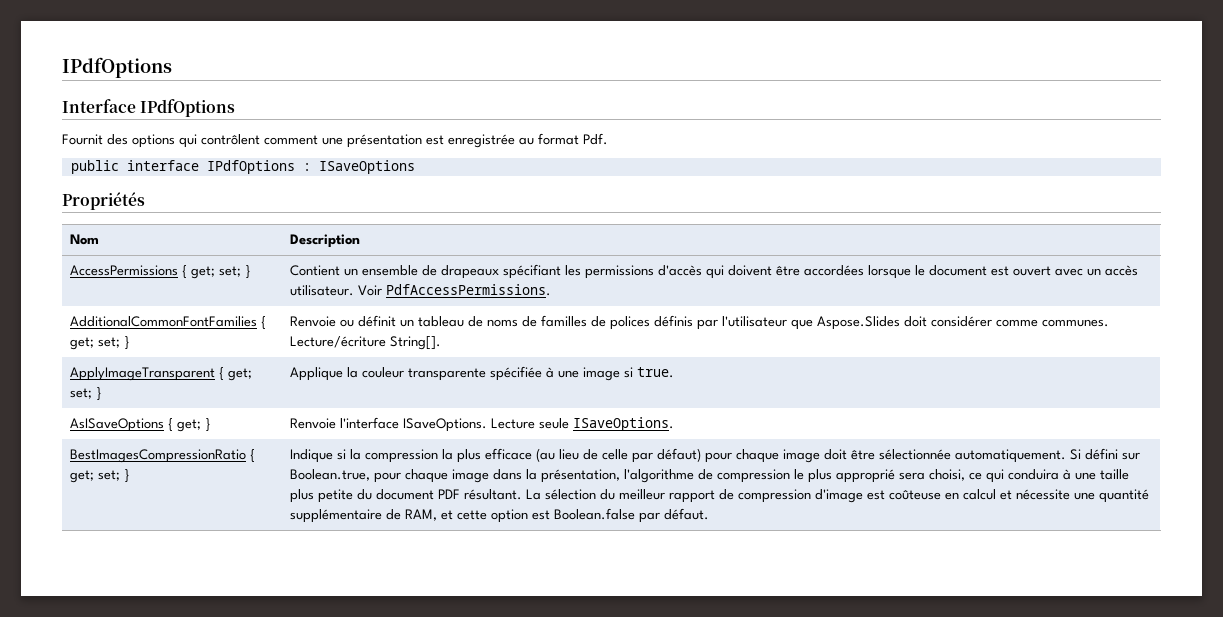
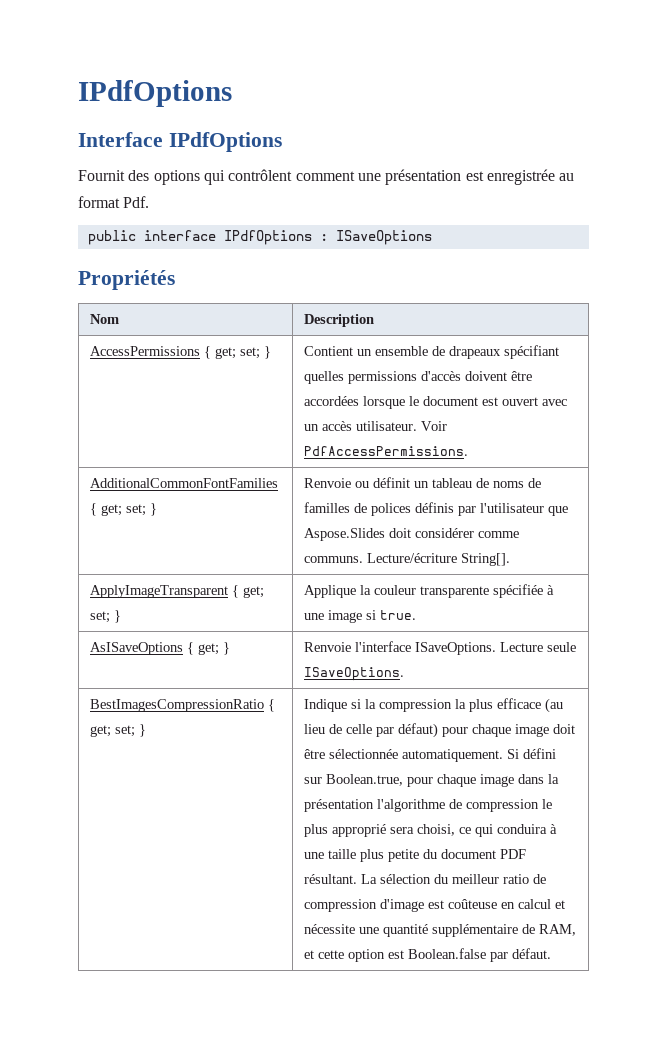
- AccessPermissions { get; set; } | Contient un ensemble de drapeaux spécifiant les permissions d'accès qui doivent être accordées lorsque le document est ouvert avec un accès utilisateur. Voir PdfAccessPermissions.
+ AccessPermissions { get; set; } | Contient un ensemble de drapeaux spécifiant quelles permissions d'accès doivent être accordées lorsque le document est ouvert avec un accès utilisateur. Voir PdfAccessPermissions.
- AdditionalCommonFontFamilies { get; set; } | Renvoie ou définit un tableau de noms de familles de polices définis par l'utilisateur que Aspose.Slides doit considérer comme communes. Lecture/écriture String[].
+ AdditionalCommonFontFamilies { get; set; } | Renvoie ou définit un tableau de noms de familles de polices définis par l'utilisateur que Aspose.Slides doit considérer comme communs. Lecture/écriture String[].
- Si défini sur Boolean.true, pour chaque image dans la présentation, l'algorithme de compression le plus approprié sera choisi, ce qui conduira à une taille plus petite du document PDF résultant.
+ Si défini sur Boolean.true, pour chaque image dans la présentation l'algorithme de compression le plus approprié sera choisi, ce qui conduira à une taille plus petite du document PDF résultant.
- La sélection du meilleur rapport de compression d'image est coûteuse en calcul et nécessite une quantité supplémentaire de RAM, et cette option est Boolean.false par défaut.
+ La sélection du meilleur ratio de compression d'image est coûteuse en calcul et nécessite une quantité supplémentaire de RAM, et cette option est Boolean.false par défaut.

